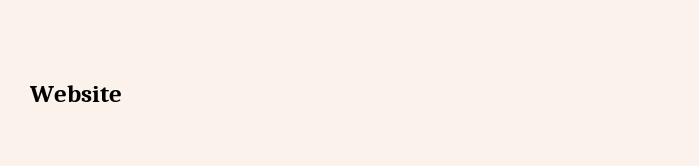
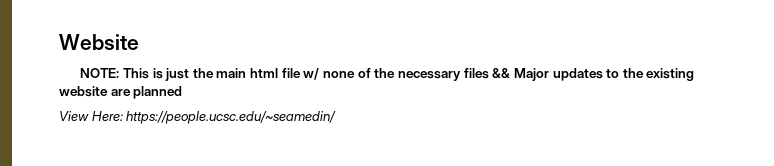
+ NOTE: This is just the main html file w/ none of the necessary files && Major updates to the existing website are planned
+ View Here: https://people.ucsc.edu/~seamedin/

